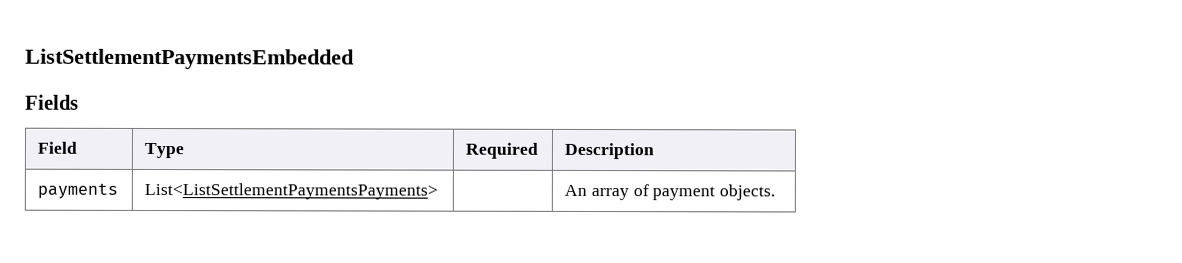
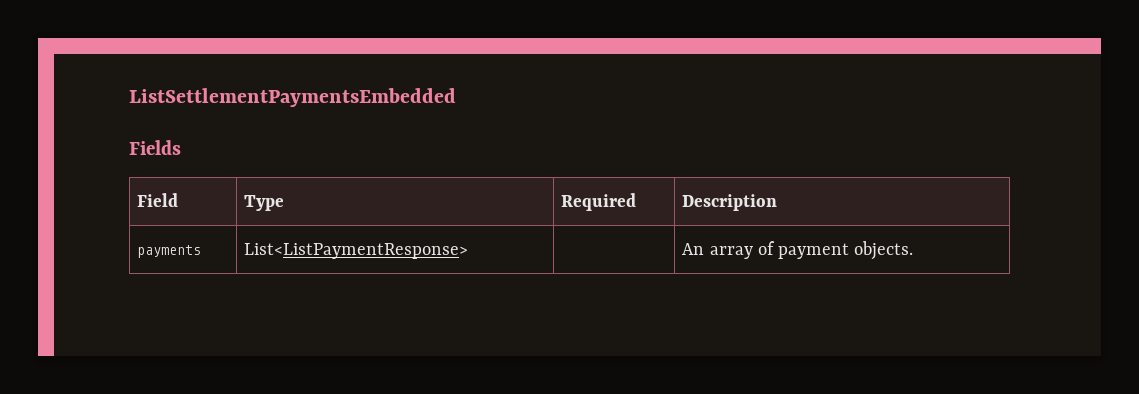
- payments | List<ListSettlementPaymentsPayments> | | An array of payment objects.
+ payments | List<ListPaymentResponse> | | An array of payment objects.

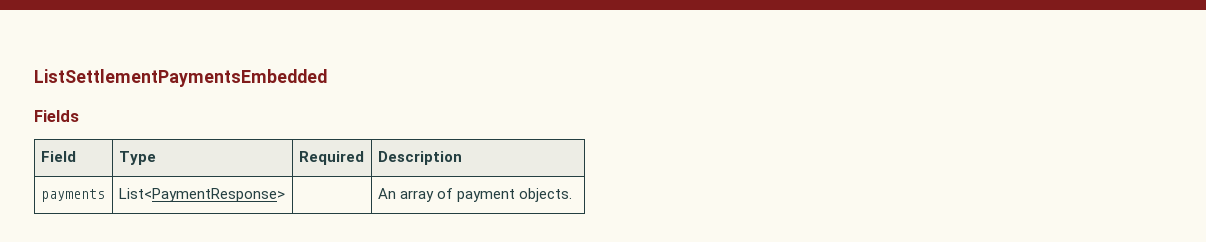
- payments | List<ListPaymentResponse> | | An array of payment objects.
+ payments | List<PaymentResponse> | | An array of payment objects.

